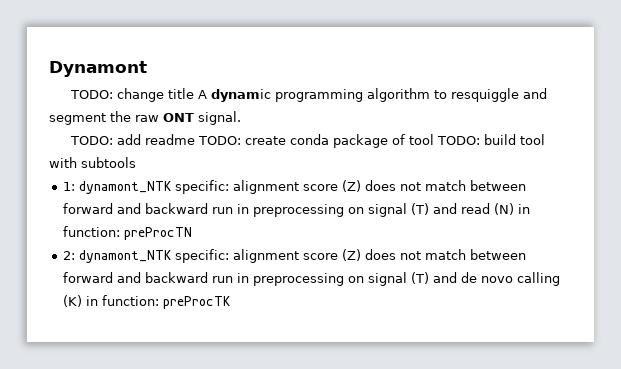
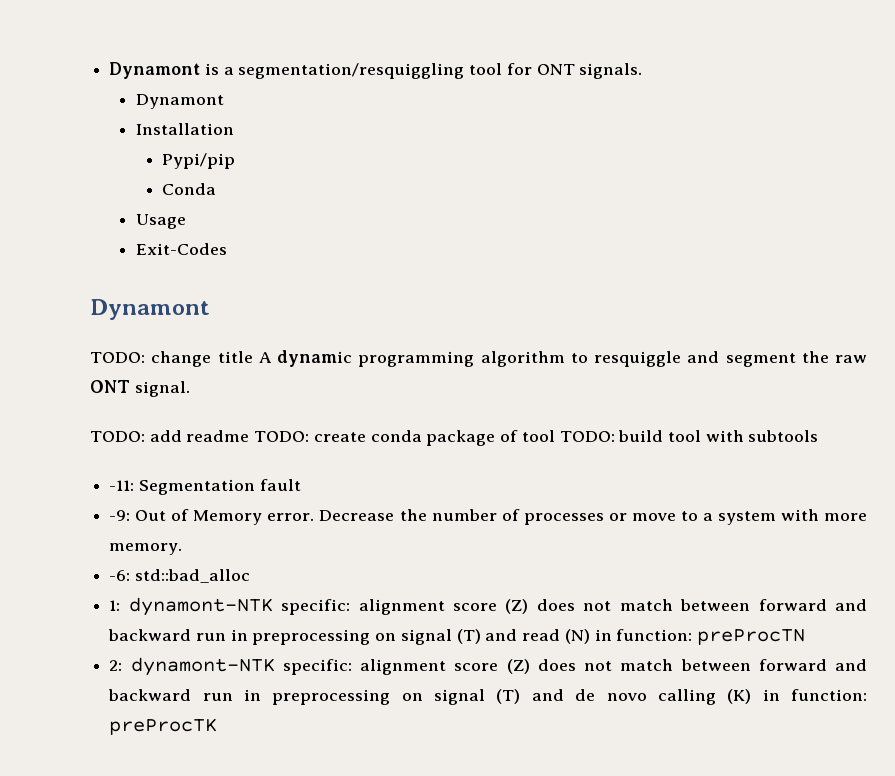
+ Dynamont is a segmentation/resquiggling tool for ONT signals.
+ Dynamont
+ Installation
+ Pypi/pip
+ Conda
+ Usage
+ Exit-Codes
+ -11: Segmentation fault
+ -9: Out of Memory error. Decrease the number of processes or move to a system with more memory.
+ -6: std::bad_alloc
- 1: dynamont_NTK specific: alignment score (Z) does not match between forward and backward run in preprocessing on signal (T) and read (N) in function: preProcTN
+ 1: dynamont-NTK specific: alignment score (Z) does not match between forward and backward run in preprocessing on signal (T) and read (N) in function: preProcTN
- 2: dynamont_NTK specific: alignment score (Z) does not match between forward and backward run in preprocessing on signal (T) and de novo calling (K) in function: preProcTK
+ 2: dynamont-NTK specific: alignment score (Z) does not match between forward and backward run in preprocessing on signal (T) and de novo calling (K) in function: preProcTK

